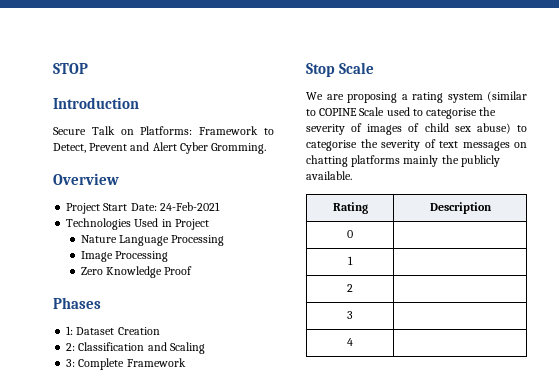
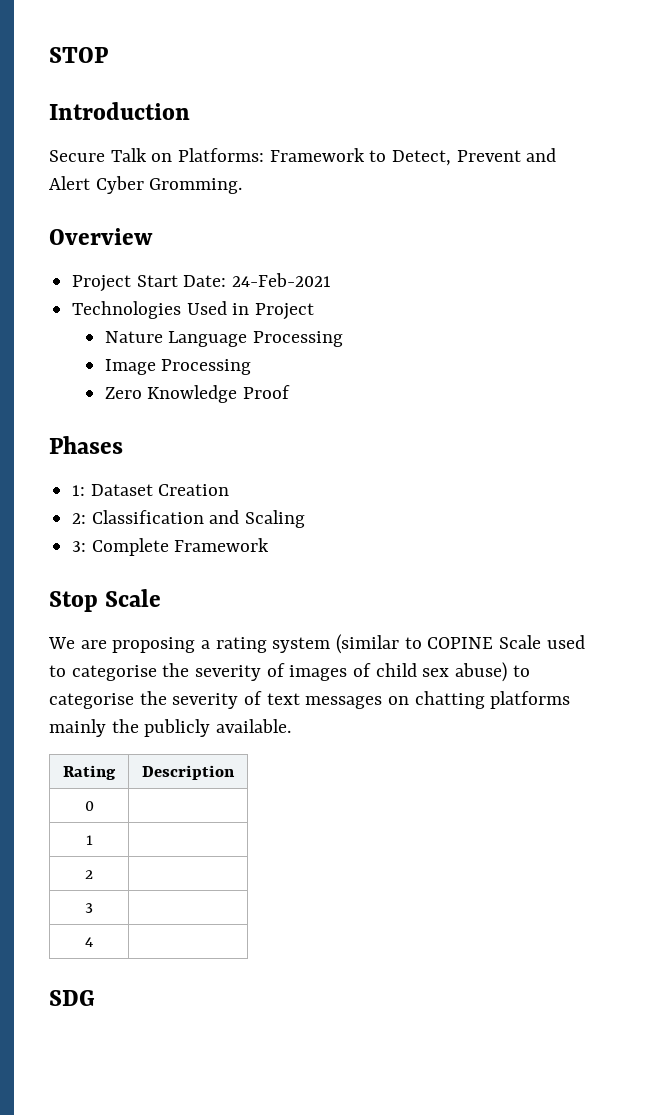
+ SDG

